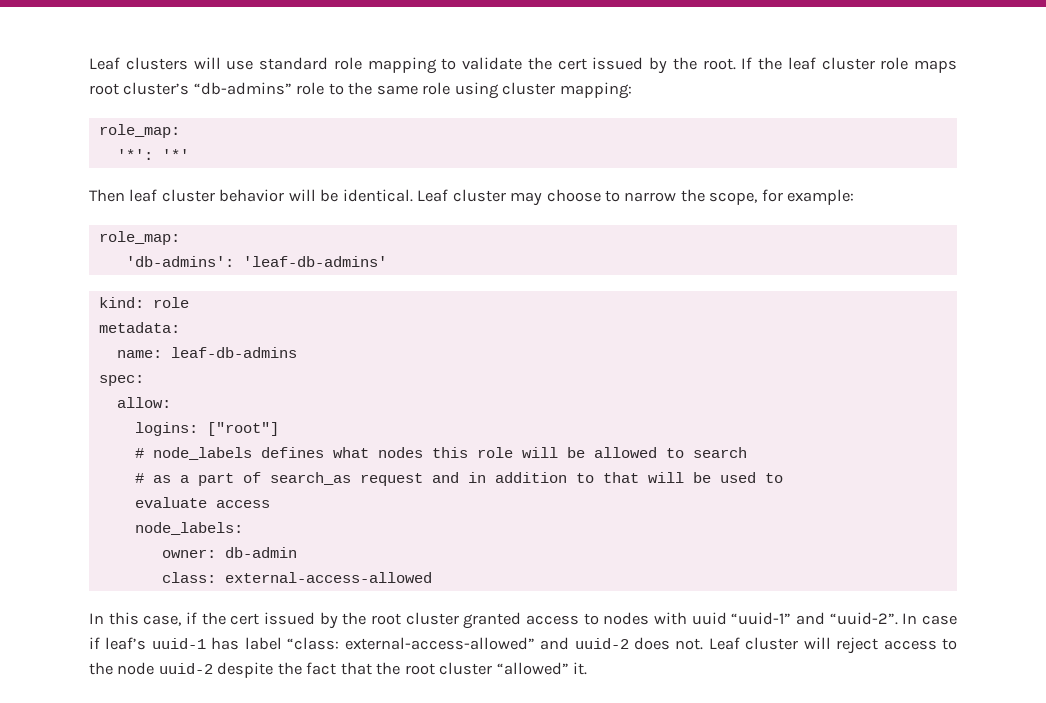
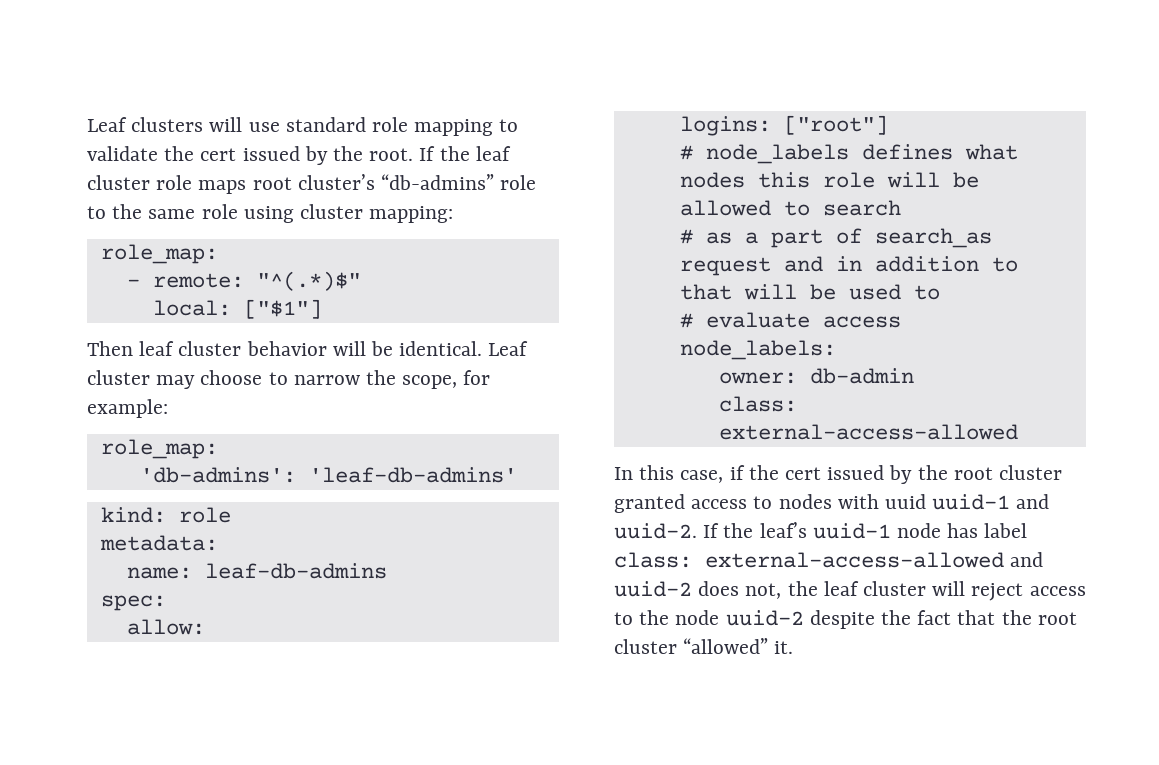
- '*': '*'
+ - remote: "^(.*)$"
+ local: ["$1"]
- evaluate access
+ # evaluate access
- In this case, if the cert issued by the root cluster granted access to nodes with uuid “uuid-1” and “uuid-2”. In case if leaf’s uuid-1 has label “class: external-access-allowed” and uuid-2 does not. Leaf cluster will reject access to the node uuid-2 despite the fact that the root cluster “allowed” it.
+ In this case, if the cert issued by the root cluster granted access to nodes with uuid uuid-1 and uuid-2. If the leaf’s uuid-1 node has label class: external-access-allowed and uuid-2 does not, the leaf cluster will reject access to the node uuid-2 despite the fact that the root cluster “allowed” it.

